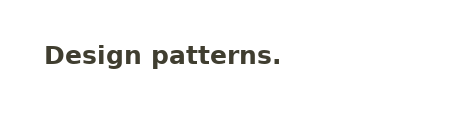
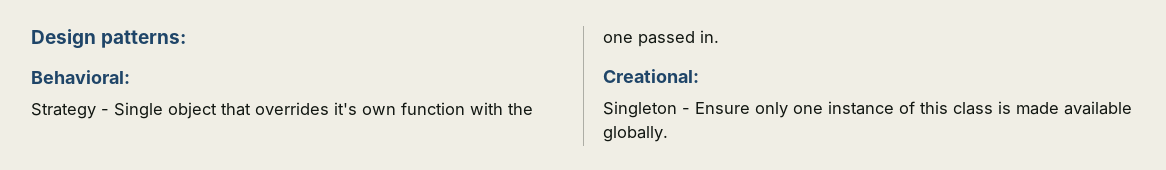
- Design patterns.
+ Design patterns:
+ Behavioral:
+ Strategy - Single object that overrides it's own function with the one passed in.
+ Creational:
+ Singleton - Ensure only one instance of this class is made available globally.

